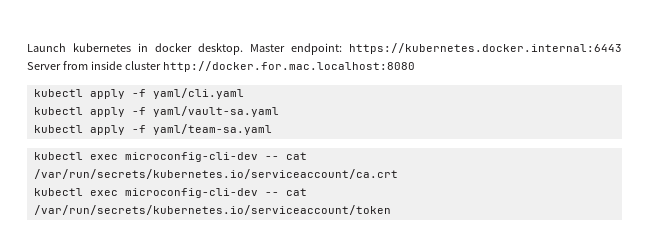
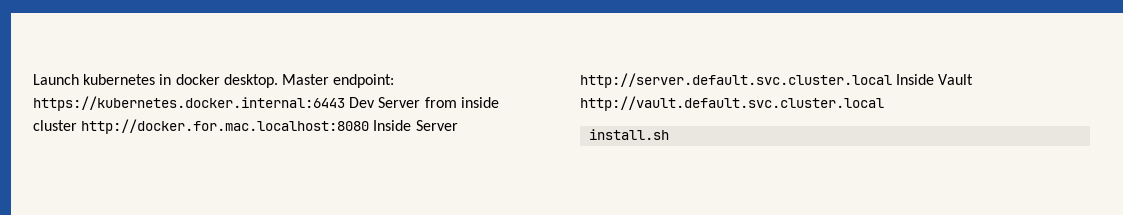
- Master endpoint: https://kubernetes.docker.internal:6443 Server from inside cluster http://docker.for.mac.localhost:8080
- kubectl apply -f yaml/cli.yaml
- kubectl apply -f yaml/vault-sa.yaml
- kubectl apply -f yaml/team-sa.yaml
- kubectl exec microconfig-cli-dev -- cat /var/run/secrets/kubernetes.io/serviceaccount/ca.crt
- kubectl exec microconfig-cli-dev -- cat /var/run/secrets/kubernetes.io/serviceaccount/token
+ Master endpoint: https://kubernetes.docker.internal:6443 Dev Server from inside cluster http://docker.for.mac.localhost:8080 Inside Server http://server.default.svc.cluster.local Inside Vault http://vault.default.svc.cluster.local
+ install.sh

